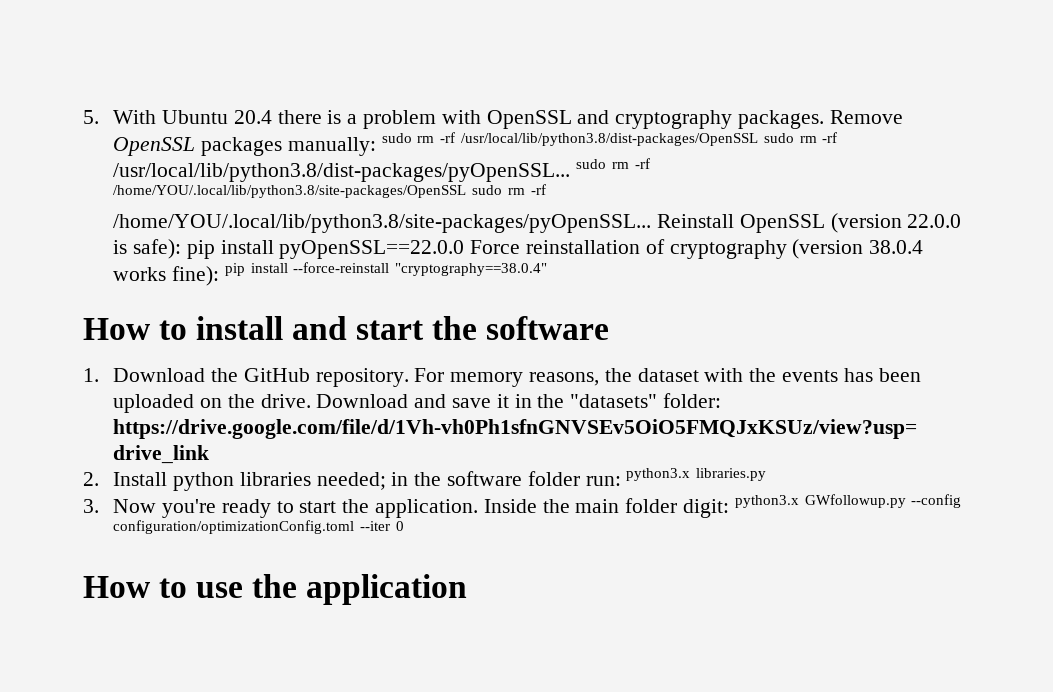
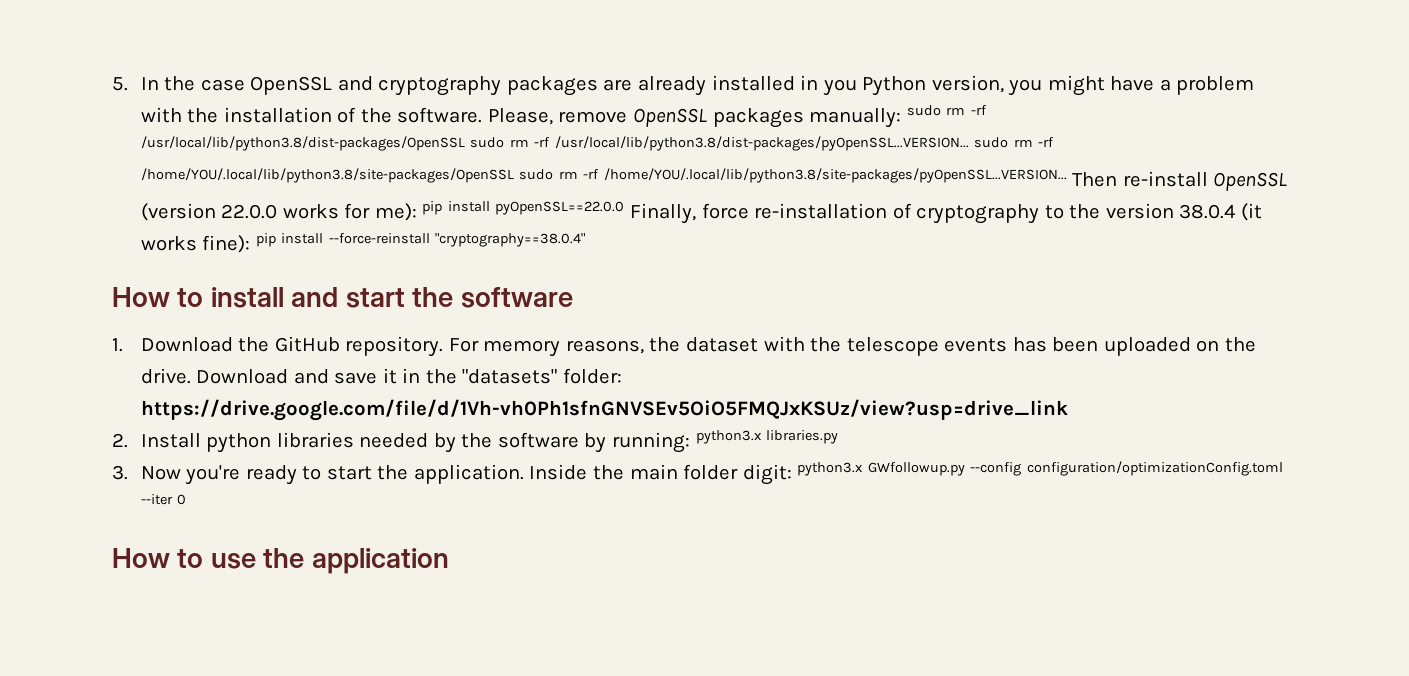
- 5. With Ubuntu 20.4 there is a problem with OpenSSL and cryptography packages. Remove OpenSSL packages manually: sudo rm -rf /usr/local/lib/python3.8/dist-packages/OpenSSL sudo rm -rf /usr/local/lib/python3.8/dist-packages/pyOpenSSL... sudo rm -rf /home/YOU/.local/lib/python3.8/site-packages/OpenSSL sudo rm -rf /home/YOU/.local/lib/python3.8/site-packages/pyOpenSSL... Reinstall OpenSSL (version 22.0.0 is safe): pip install pyOpenSSL==22.0.0 Force reinstallation of cryptography (version 38.0.4 works fine): pip install --force-reinstall "cryptography==38.0.4"
+ 5. In the case OpenSSL and cryptography packages are already installed in you Python version, you might have a problem with the installation of the software. Please, remove OpenSSL packages manually: sudo rm -rf /usr/local/lib/python3.8/dist-packages/OpenSSL sudo rm -rf /usr/local/lib/python3.8/dist-packages/pyOpenSSL...VERSION... sudo rm -rf /home/YOU/.local/lib/python3.8/site-packages/OpenSSL sudo rm -rf /home/YOU/.local/lib/python3.8/site-packages/pyOpenSSL...VERSION... Then re-install OpenSSL (version 22.0.0 works for me): pip install pyOpenSSL==22.0.0 Finally, force re-installation of cryptography to the version 38.0.4 (it works fine): pip install --force-reinstall "cryptography==38.0.4"
- For memory reasons, the dataset with the events has been uploaded on the drive.
+ For memory reasons, the dataset with the telescope events has been uploaded on the drive.
- 2. Install python libraries needed; in the software folder run: python3.x libraries.py
+ 2. Install python libraries needed by the software by running: python3.x libraries.py

